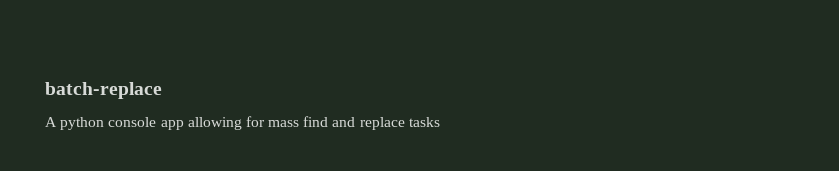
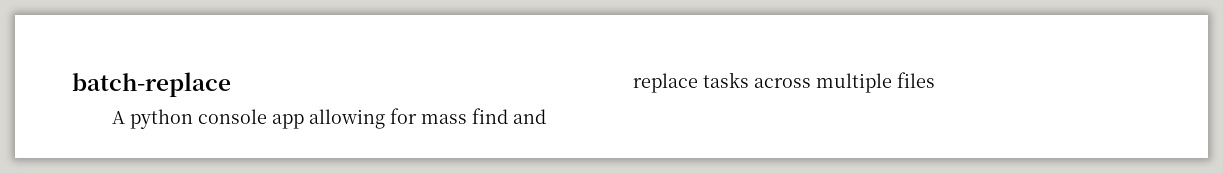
- A python console app allowing for mass find and replace tasks
+ A python console app allowing for mass find and replace tasks across multiple files

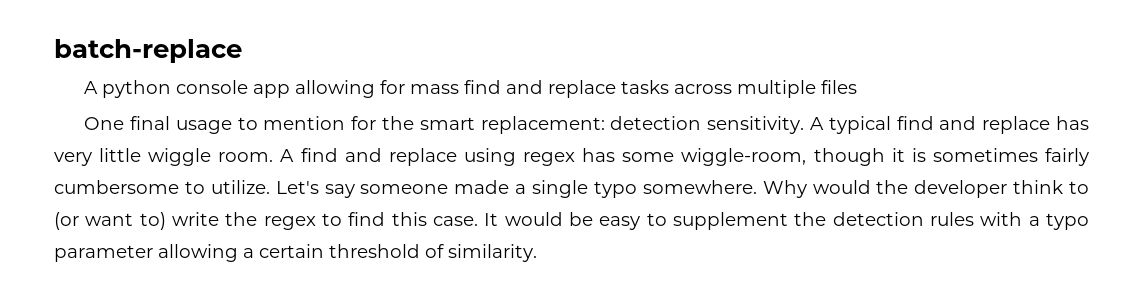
+ One final usage to mention for the smart replacement: detection sensitivity. A typical find and replace has very little wiggle room. A find and replace using regex has some wiggle-room, though it is sometimes fairly cumbersome to utilize. Let's say someone made a single typo somewhere. Why would the developer think to (or want to) write the regex to find this case. It would be easy to supplement the detection rules with a typo parameter allowing a certain threshold of similarity.

